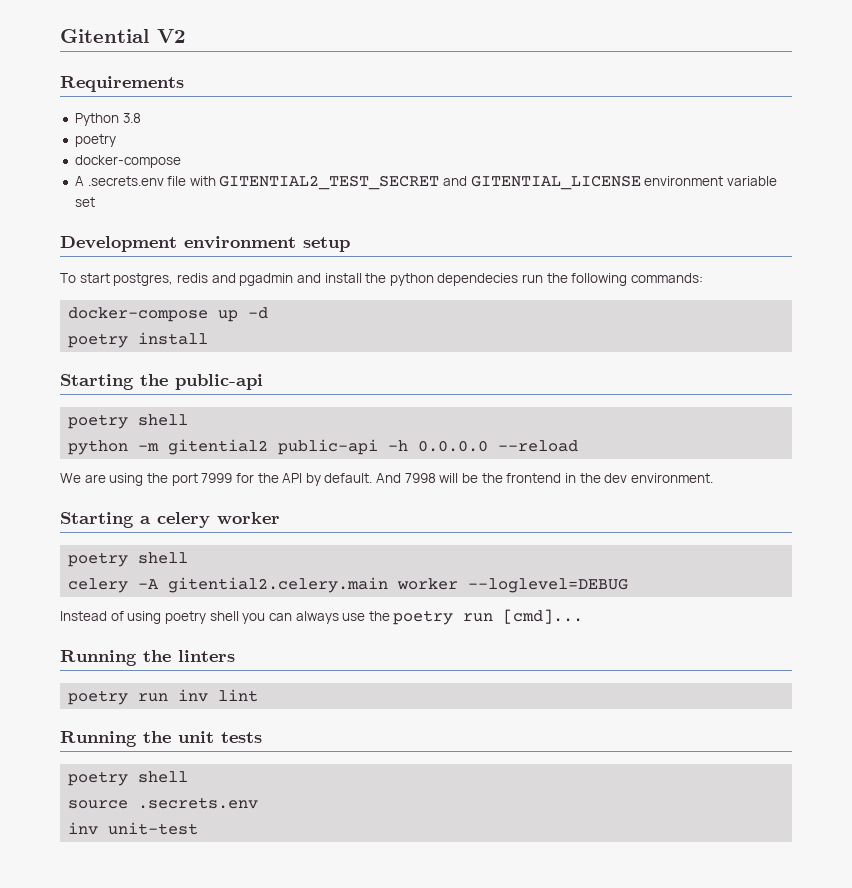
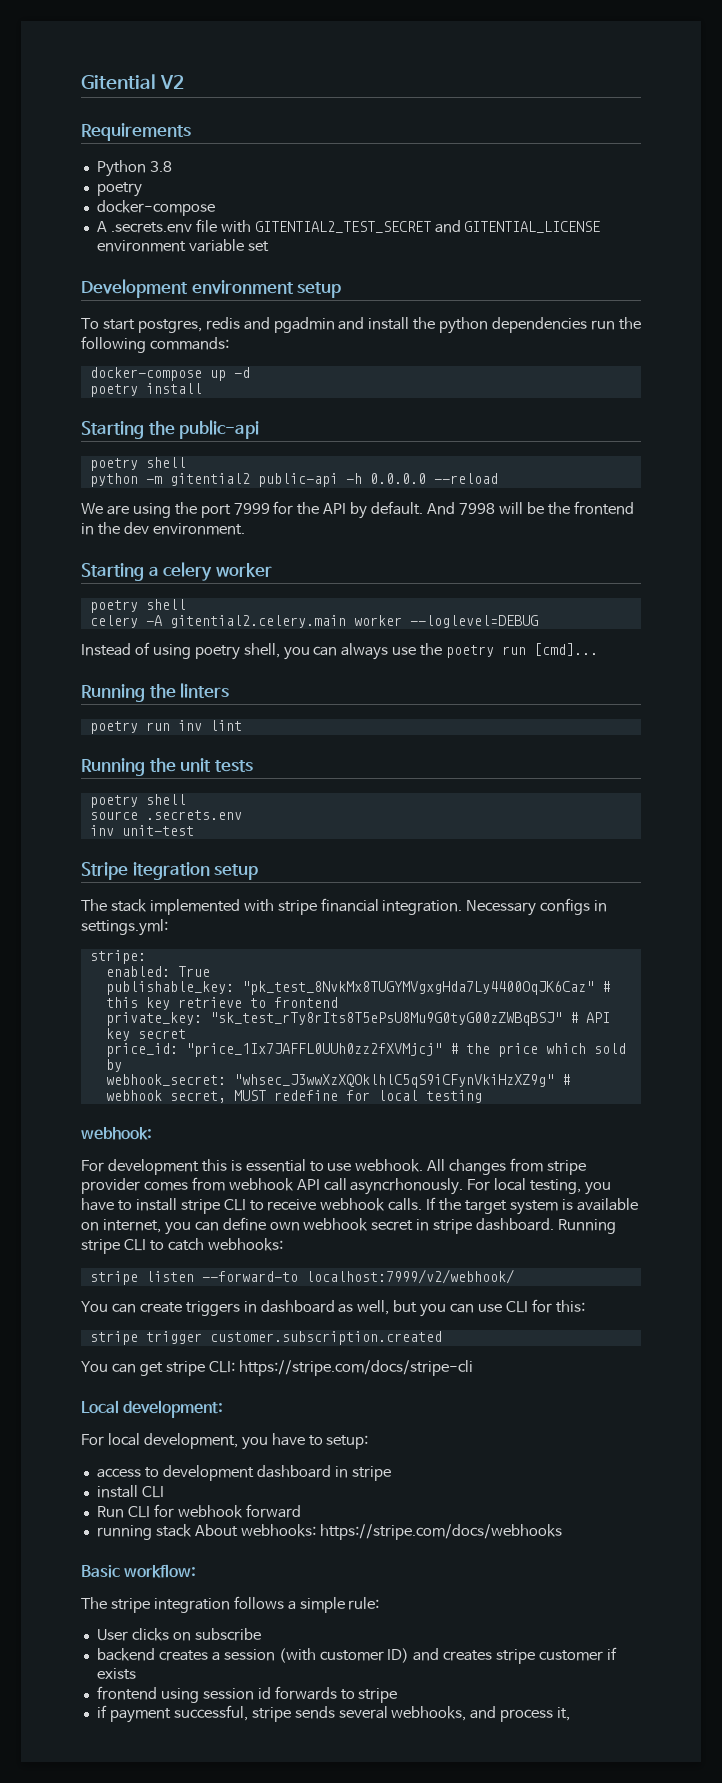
- To start postgres, redis and pgadmin and install the python dependecies run the following commands:
+ To start postgres, redis and pgadmin and install the python dependencies run the following commands:
- Instead of using poetry shell you can always use the poetry run [cmd]...
+ Instead of using poetry shell, you can always use the poetry run [cmd]...
+ Stripe itegration setup
+ The stack implemented with stripe financial integration. Necessary configs in settings.yml:
+ stripe:
+ enabled: True
+ publishable_key: "pk_test_8NvkMx8TUGYMVgxgHda7Ly4400OqJK6Caz" # this key retrieve to frontend
+ private_key: "sk_test_rTy8rIts8T5ePsU8Mu9G0tyG00zZWBqBSJ" # API key secret
+ price_id: "price_1Ix7JAFFL0UUh0zz2fXVMjcj" # the price which sold by
+ webhook_secret: "whsec_J3wwXzXQOklhlC5qS9iCFynVkiHzXZ9g" # webhook secret, MUST redefine for local testing
+ webhook:
+ For development this is essential to use webhook. All changes from stripe provider comes from webhook API call asyncrhonously. For local testing, you have to install stripe CLI to receive webhook calls. If the target system is available on internet, you can define own webhook secret in stripe dashboard. Running stripe CLI to catch webhooks:
+ stripe listen --forward-to localhost:7999/v2/webhook/
+ You can create triggers in dashboard as well, but you can use CLI for this:
+ stripe trigger customer.subscription.created
+ You can get stripe CLI: https://stripe.com/docs/stripe-cli
+ Local development:
+ For local development, you have to setup:
+ access to development dashboard in stripe
+ install CLI
+ Run CLI for webhook forward
+ running stack About webhooks: https://stripe.com/docs/webhooks
+ Basic workflow:
+ The stripe integration follows a simple rule:
+ User clicks on subscribe
+ backend creates a session (with customer ID) and creates stripe customer if exists
+ frontend using session id forwards to stripe
+ if payment successful, stripe sends several webhooks, and process it,

